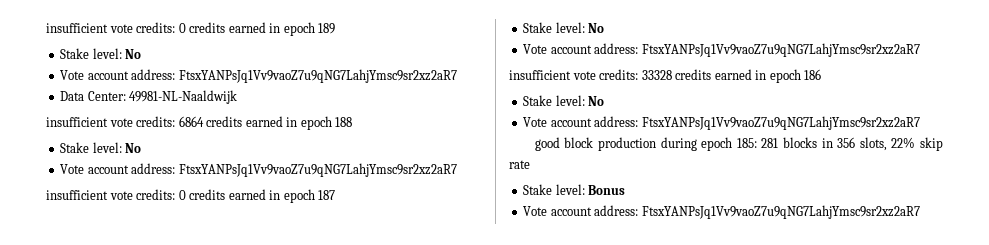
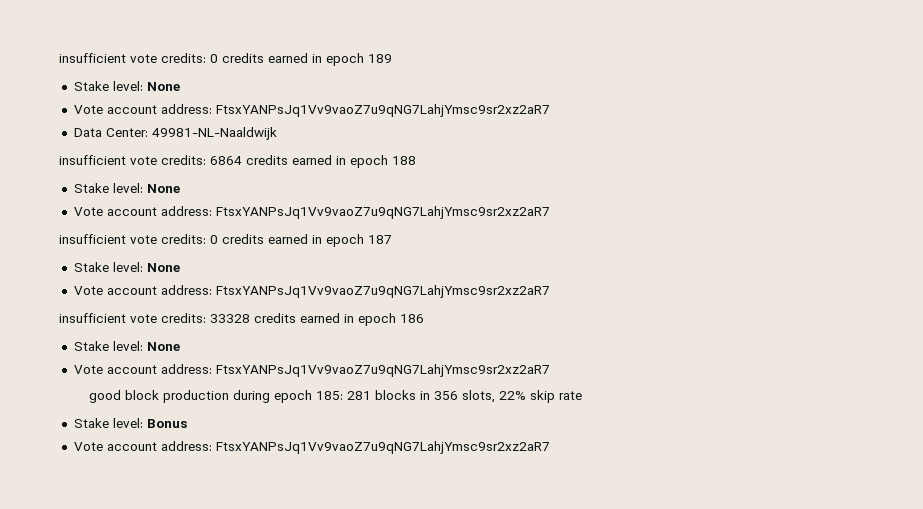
  insufficient vote credits: 0 credits earned in epoch 189
- Stake level: No
+ Stake level: None
  insufficient vote credits: 6864 credits earned in epoch 188
- Stake level: No
+ Stake level: None
  insufficient vote credits: 0 credits earned in epoch 187
- Stake level: No
+ Stake level: None
  insufficient vote credits: 33328 credits earned in epoch 186
- Stake level: No
+ Stake level: None

